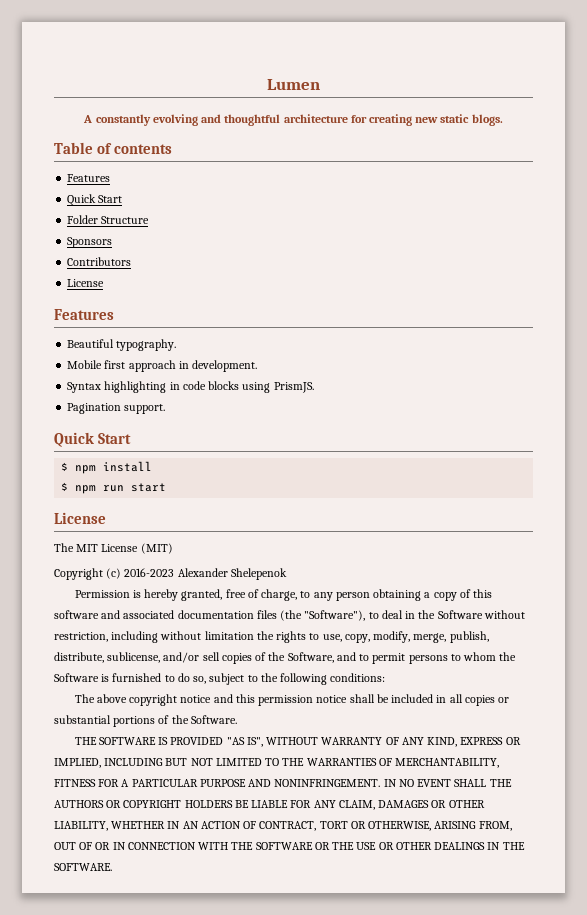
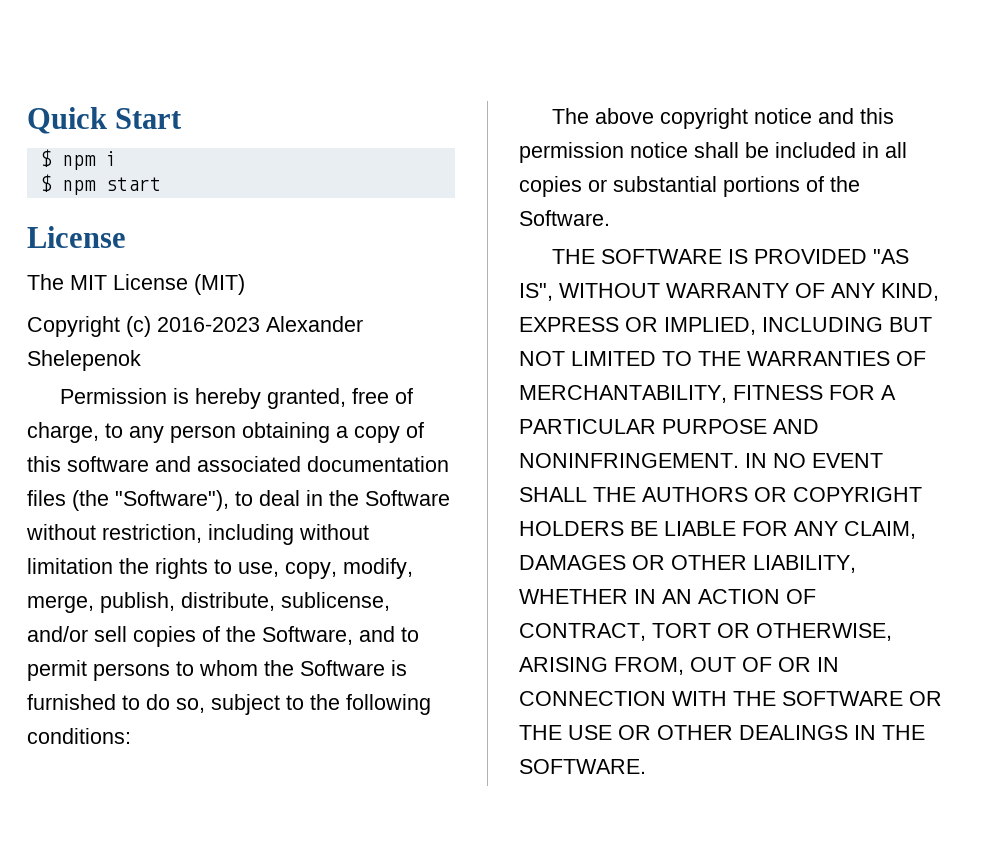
- Lumen
- A constantly evolving and thoughtful architecture for creating new static blogs.
- Table of contents
- Features
- Quick Start
- Folder Structure
- Sponsors
- Contributors
- License
- Features
- Beautiful typography.
- Mobile first approach in development.
- Syntax highlighting in code blocks using PrismJS.
- Pagination support.
- $ npm install
- $ npm run start
+ $ npm i
+ $ npm start

